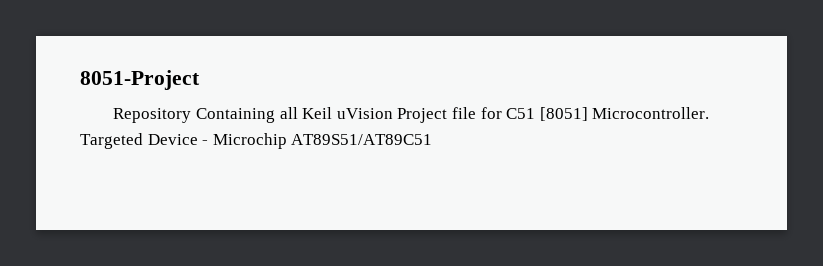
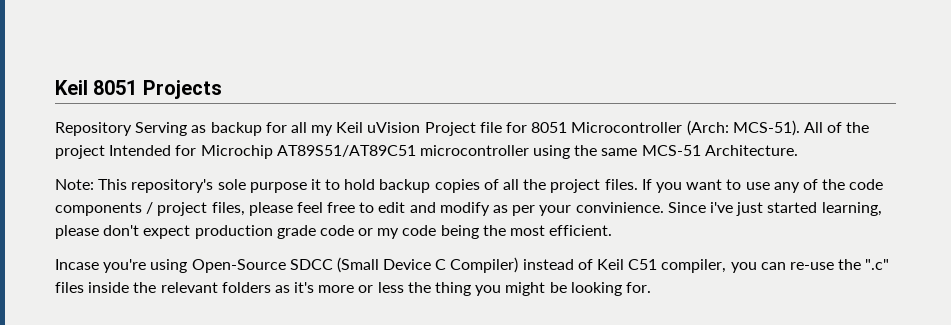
- 8051-Project
- Repository Containing all Keil uVision Project file for C51 [8051] Microcontroller. Targeted Device - Microchip AT89S51/AT89C51
+ Keil 8051 Projects
+ Repository Serving as backup for all my Keil uVision Project file for 8051 Microcontroller (Arch: MCS-51). All of the project Intended for Microchip AT89S51/AT89C51 microcontroller using the same MCS-51 Architecture.
+ Note: This repository's sole purpose it to hold backup copies of all the project files. If you want to use any of the code components / project files, please feel free to edit and modify as per your convinience. Since i've just started learning, please don't expect production grade code or my code being the most efficient.
+ Incase you're using Open-Source SDCC (Small Device C Compiler) instead of Keil C51 compiler, you can re-use the ".c" files inside the relevant folders as it's more or less the thing you might be looking for.

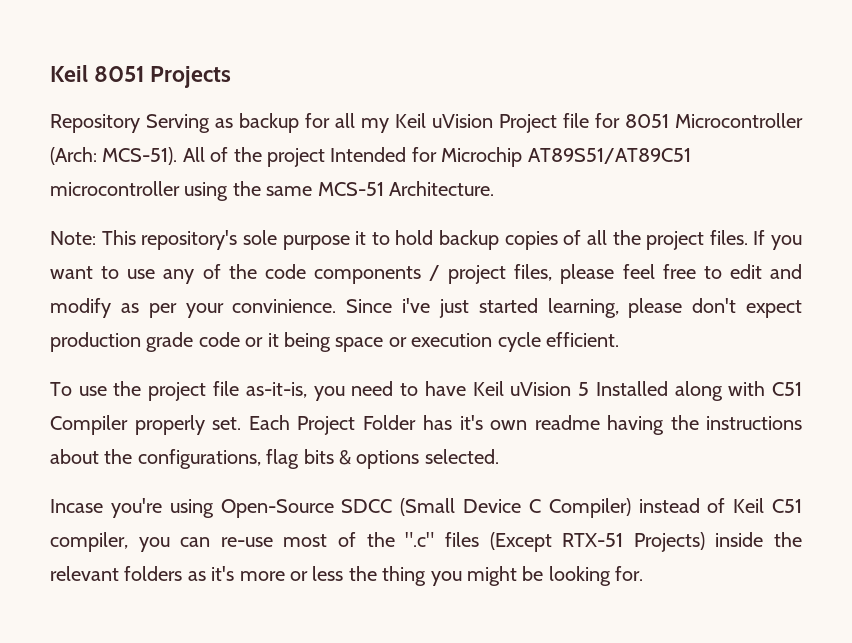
- Since i've just started learning, please don't expect production grade code or my code being the most efficient.
+ Since i've just started learning, please don't expect production grade code or it being space or execution cycle efficient.
+ To use the project file as-it-is, you need to have Keil uVision 5 Installed along with C51 Compiler properly set. Each Project Folder has it's own readme having the instructions about the configurations, flag bits & options selected.
- Incase you're using Open-Source SDCC (Small Device C Compiler) instead of Keil C51 compiler, you can re-use the ".c" files inside the relevant folders as it's more or less the thing you might be looking for.
+ Incase you're using Open-Source SDCC (Small Device C Compiler) instead of Keil C51 compiler, you can re-use most of the ".c" files (Except RTX-51 Projects) inside the relevant folders as it's more or less the thing you might be looking for.

